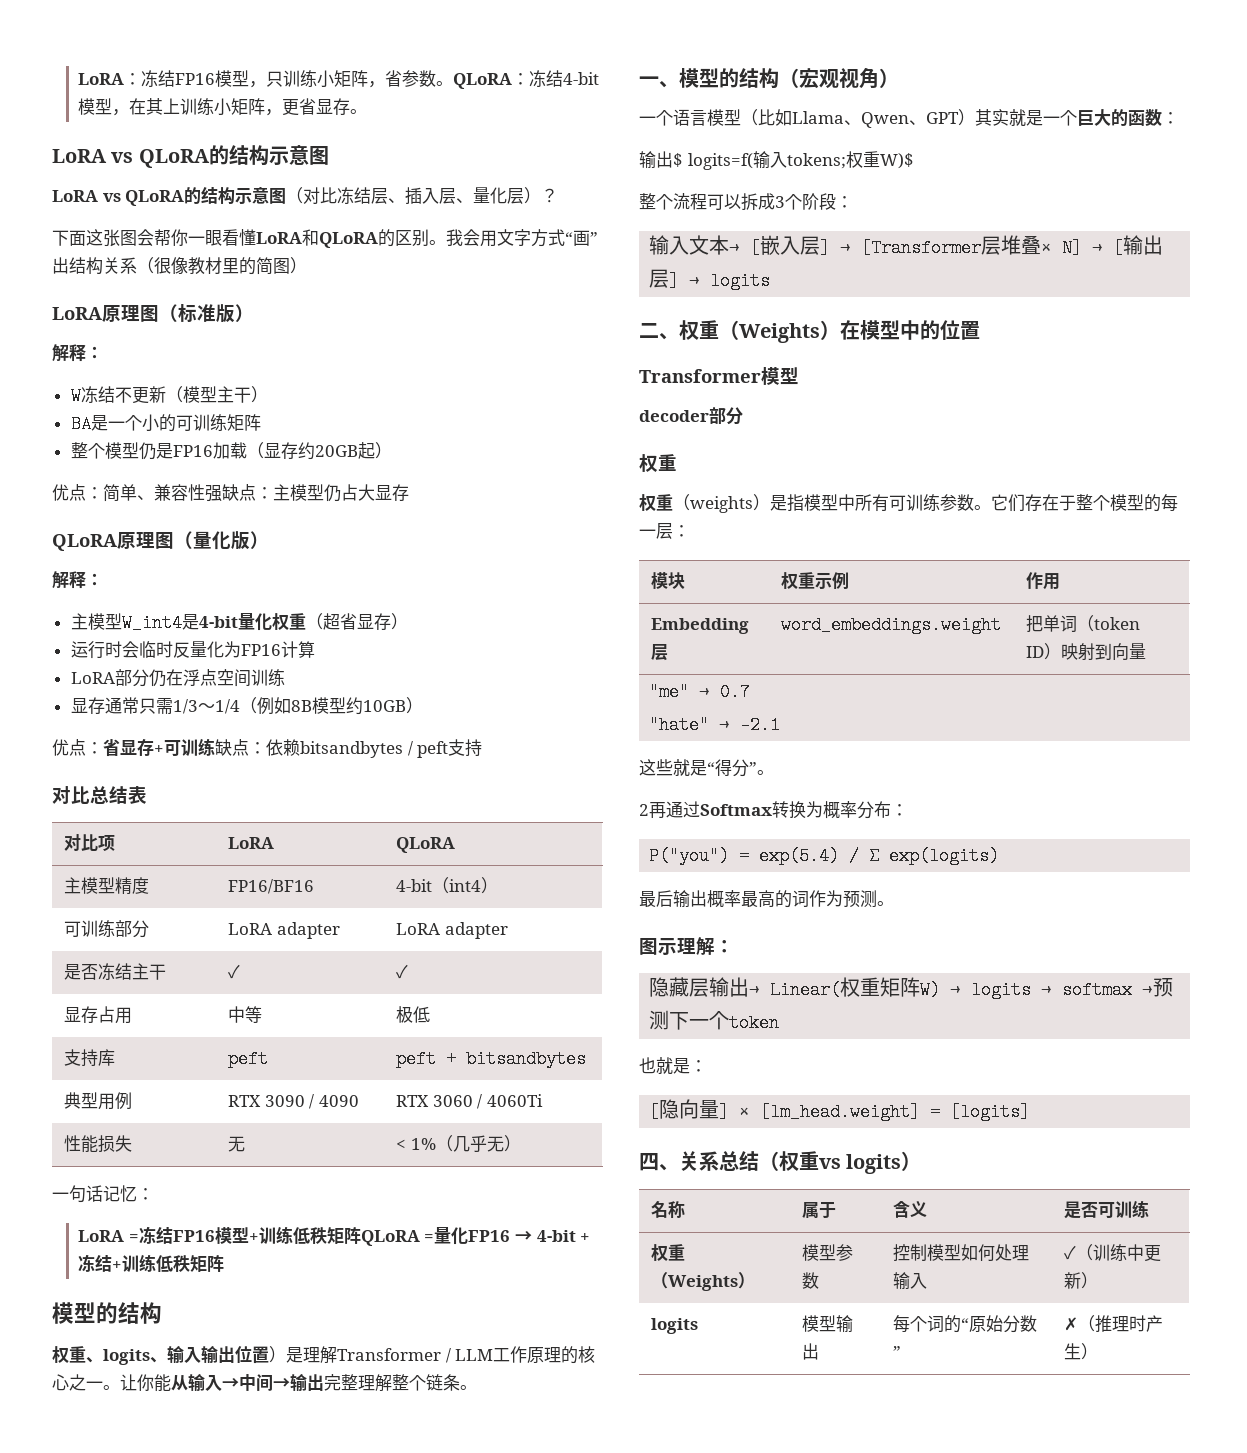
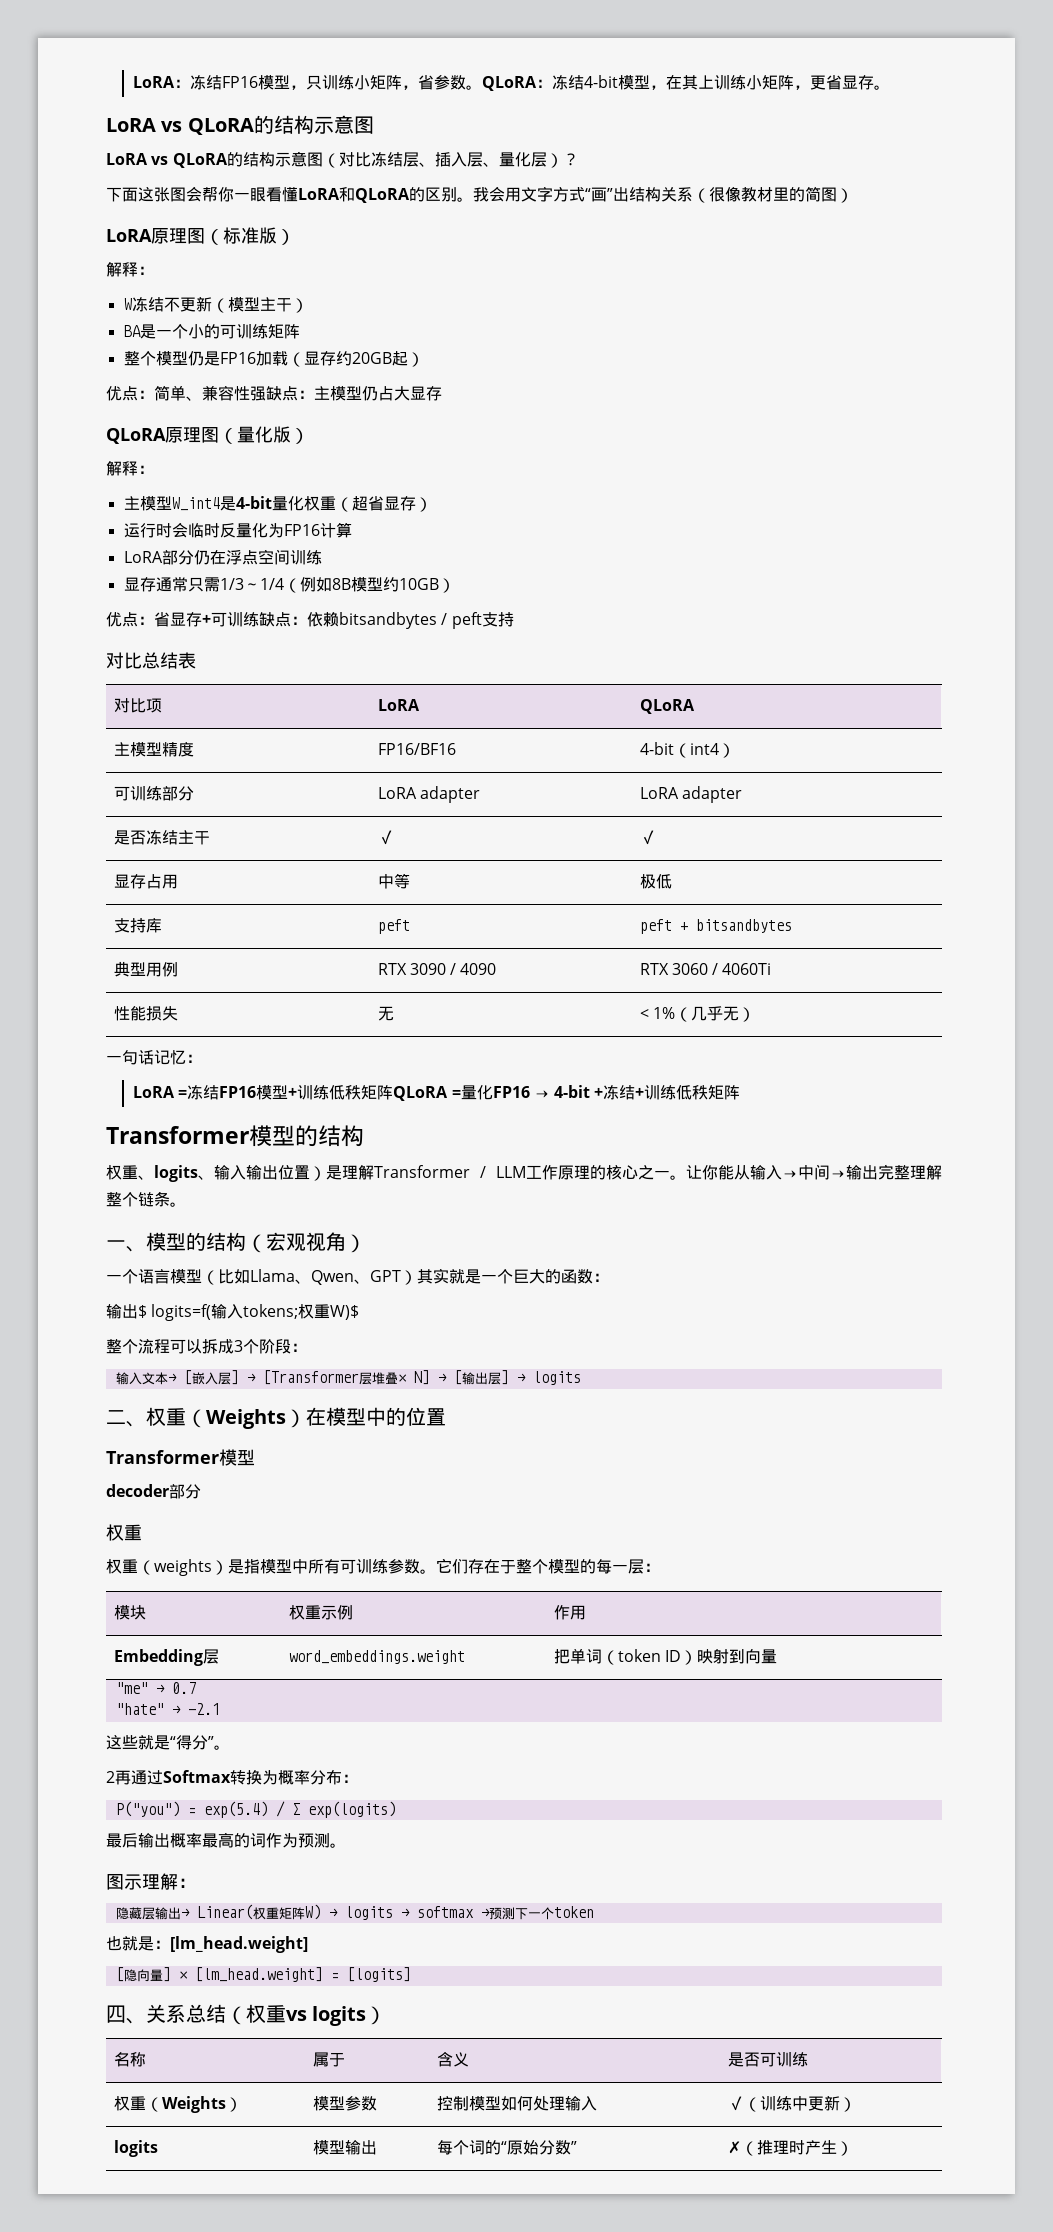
  LoRA =冻结FP16模型+训练低秩矩阵QLoRA =量化FP16 → 4-bit +冻结+训练低秩矩阵
- 模型的结构
+ Transformer模型的结构
- 也就是：
+ 也就是：[lm_head.weight]

